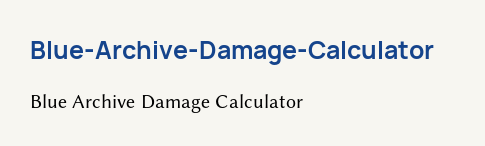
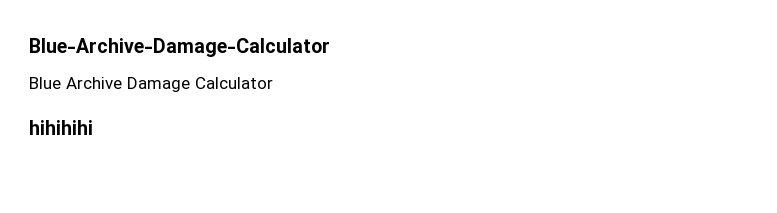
+ hihihihi

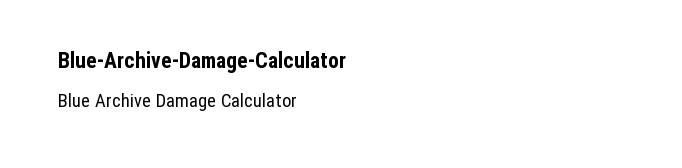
- hihihihi

